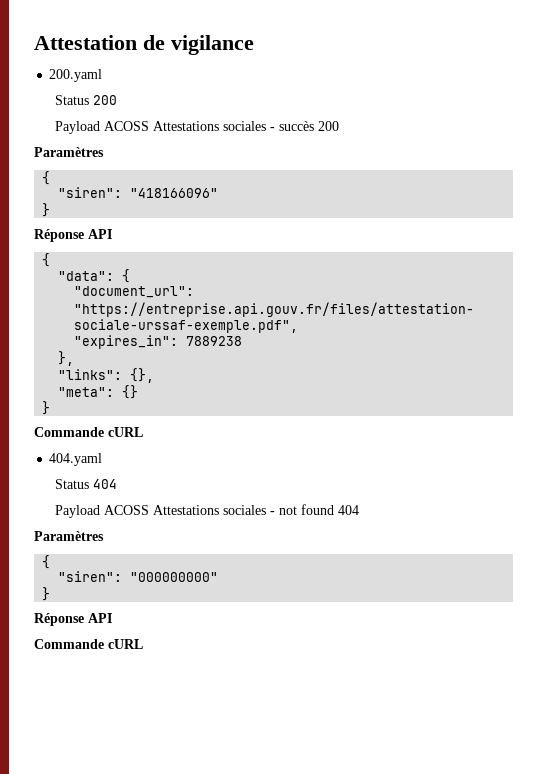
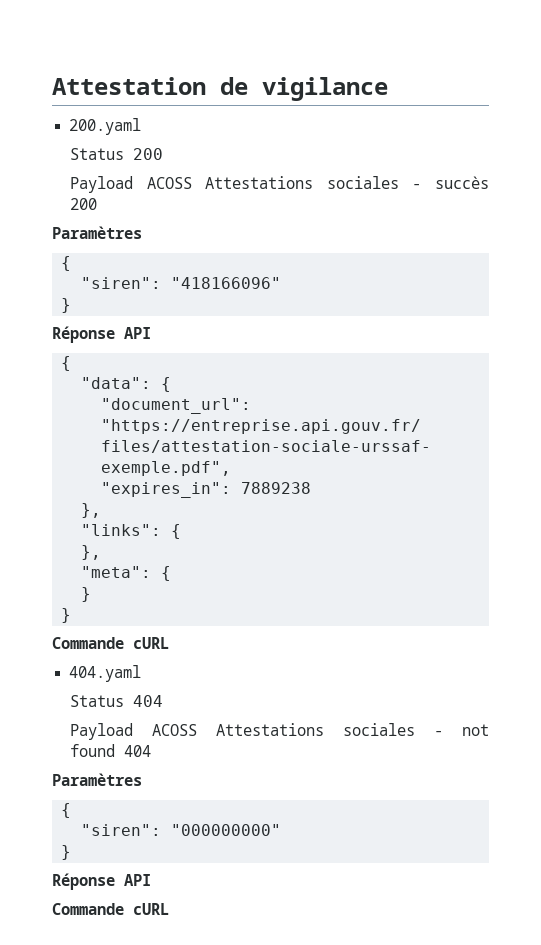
- "links": {},
+ "links": {
+ },
- "meta": {}
+ "meta": {
+ }

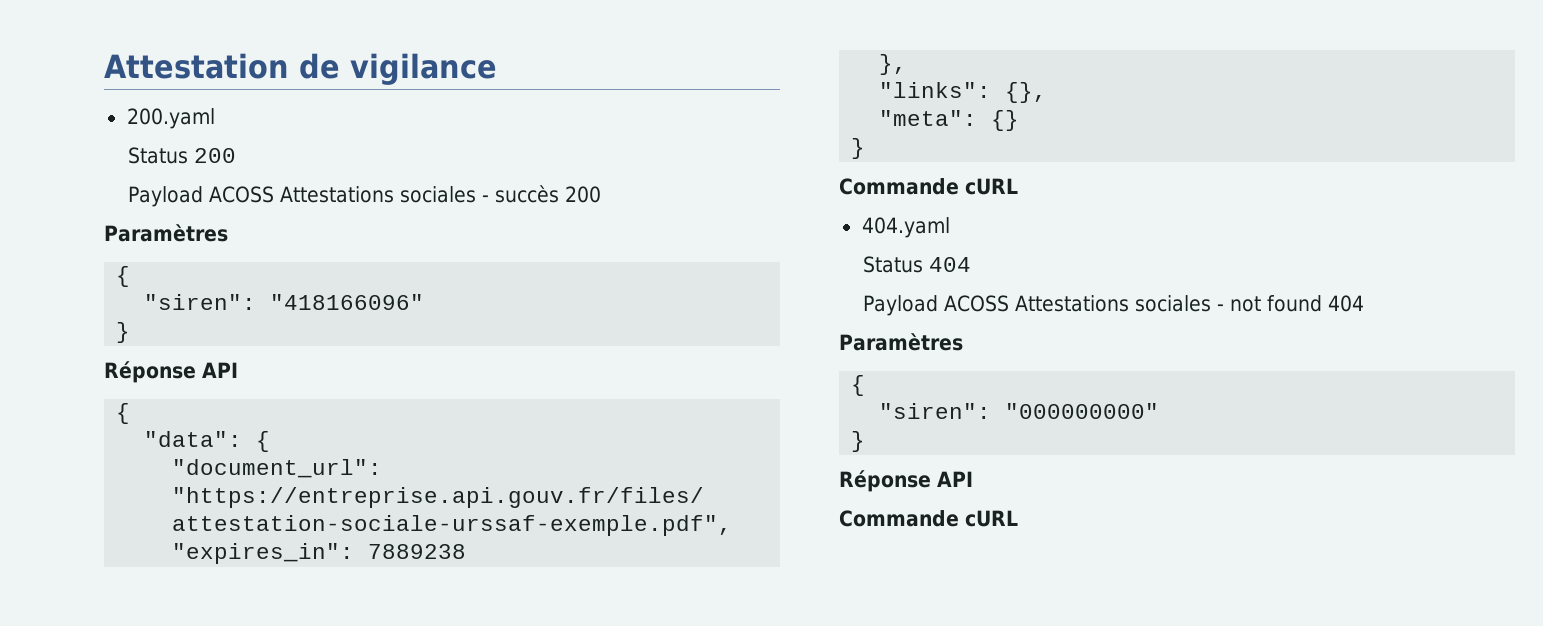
- "links": {
- },
+ "links": {},
- "meta": {
- }
+ "meta": {}

